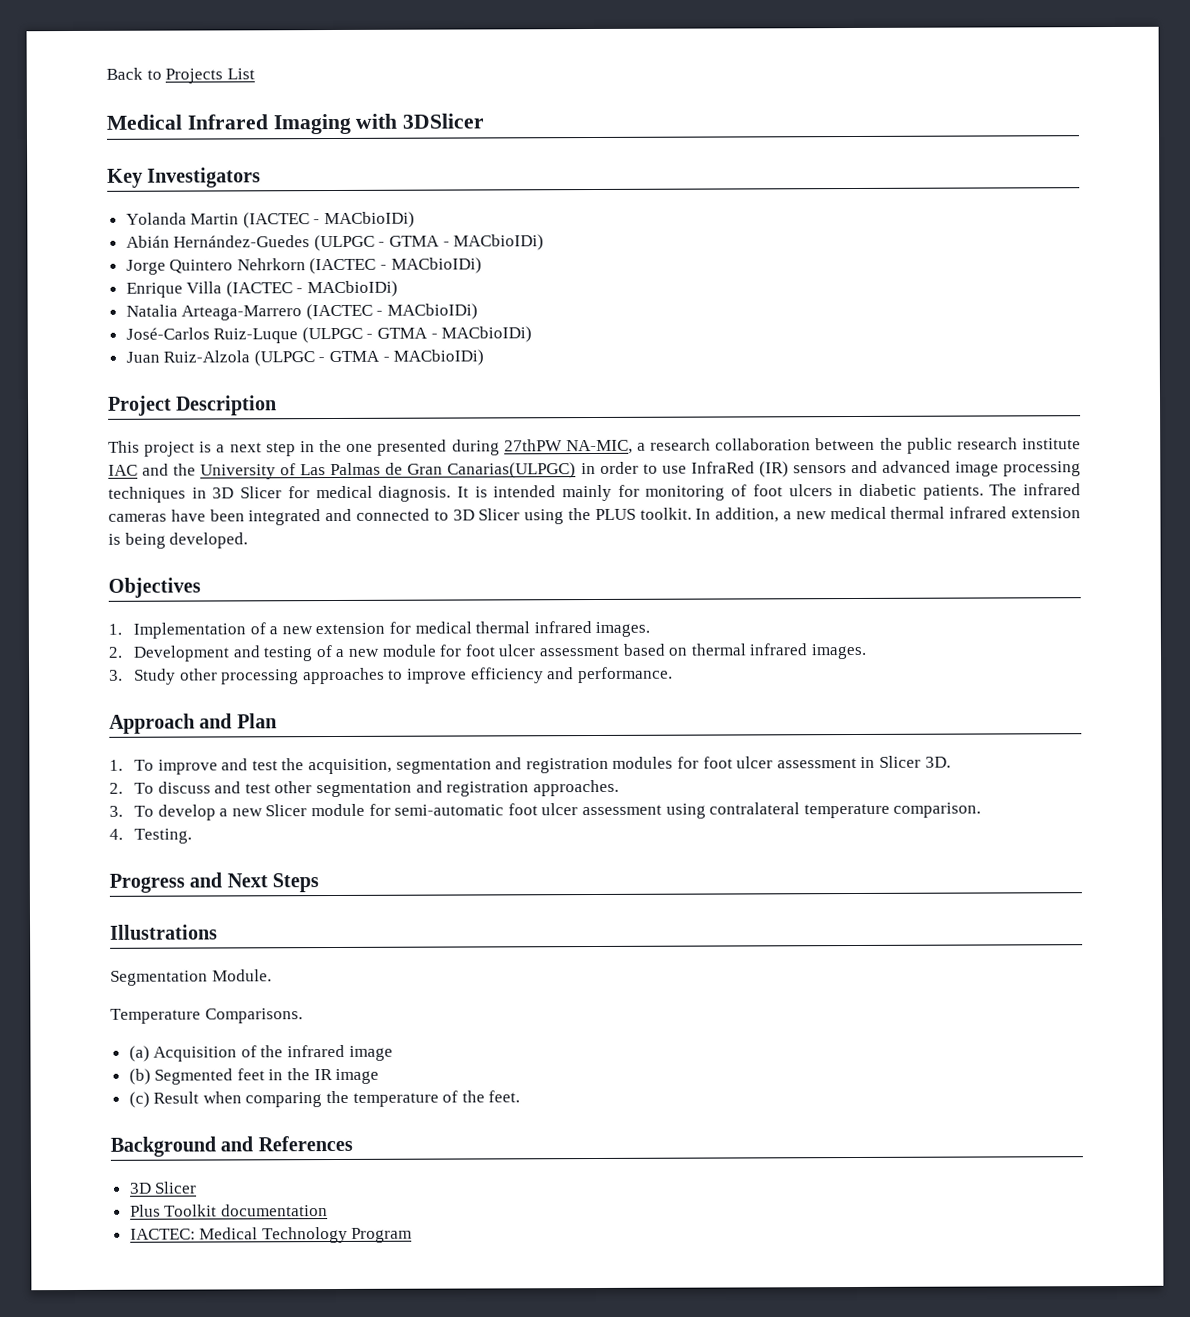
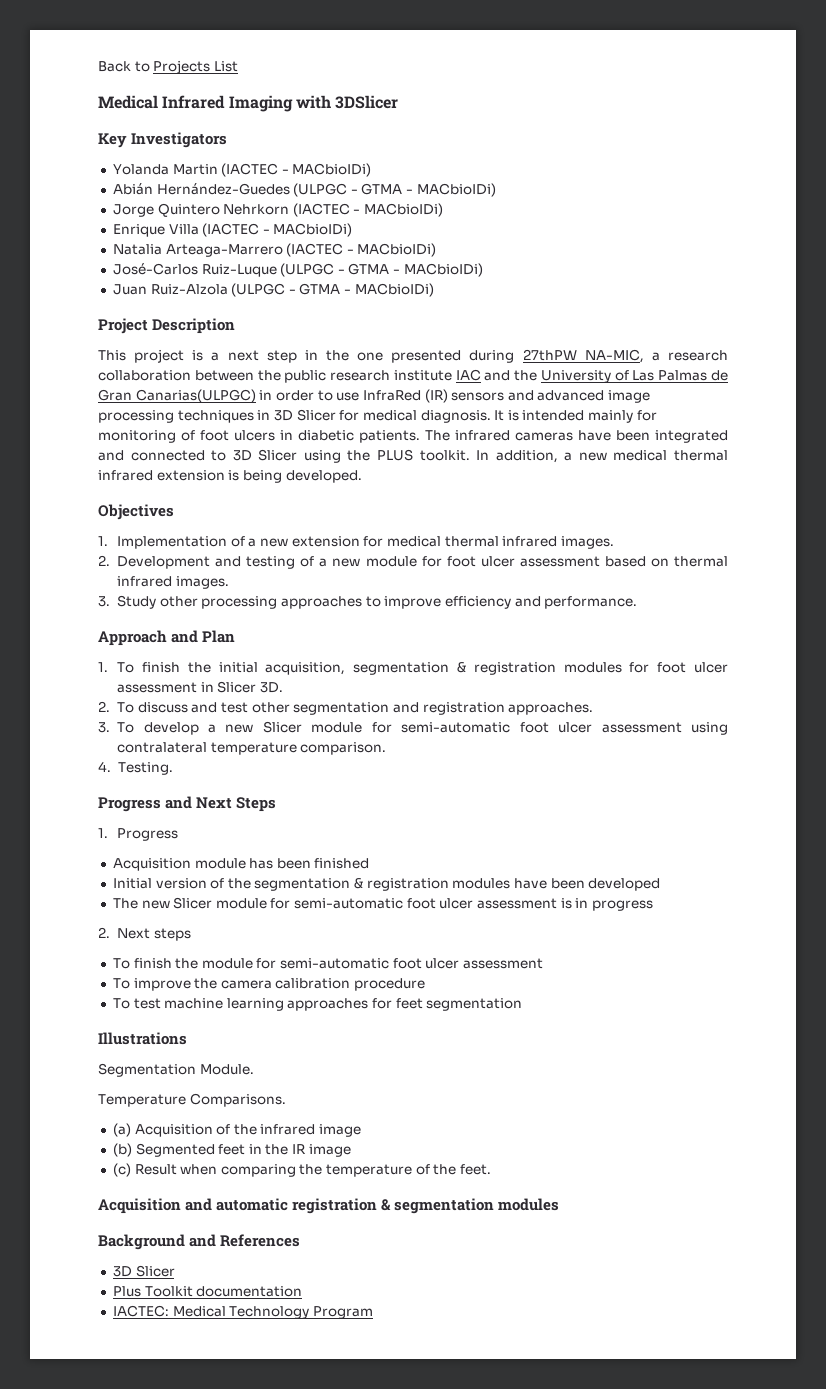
- 1. To improve and test the acquisition, segmentation and registration modules for foot ulcer assessment in Slicer 3D.
+ 1. To finish the initial acquisition, segmentation & registration modules for foot ulcer assessment in Slicer 3D.
+ 1. Progress
+ Acquisition module has been finished
+ Initial version of the segmentation & registration modules have been developed
+ The new Slicer module for semi-automatic foot ulcer assessment is in progress
+ 2. Next steps
+ To finish the module for semi-automatic foot ulcer assessment
+ To improve the camera calibration procedure
+ To test machine learning approaches for feet segmentation
+ Acquisition and automatic registration & segmentation modules

